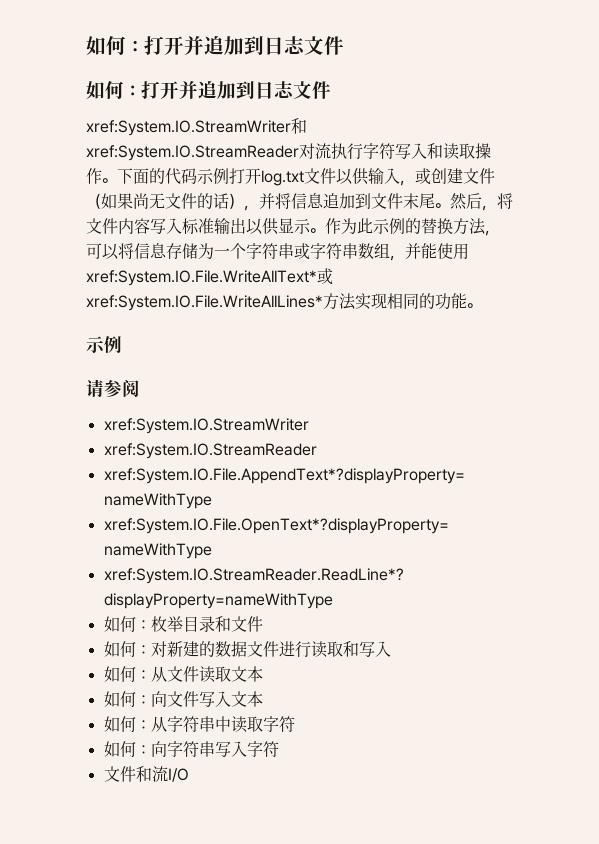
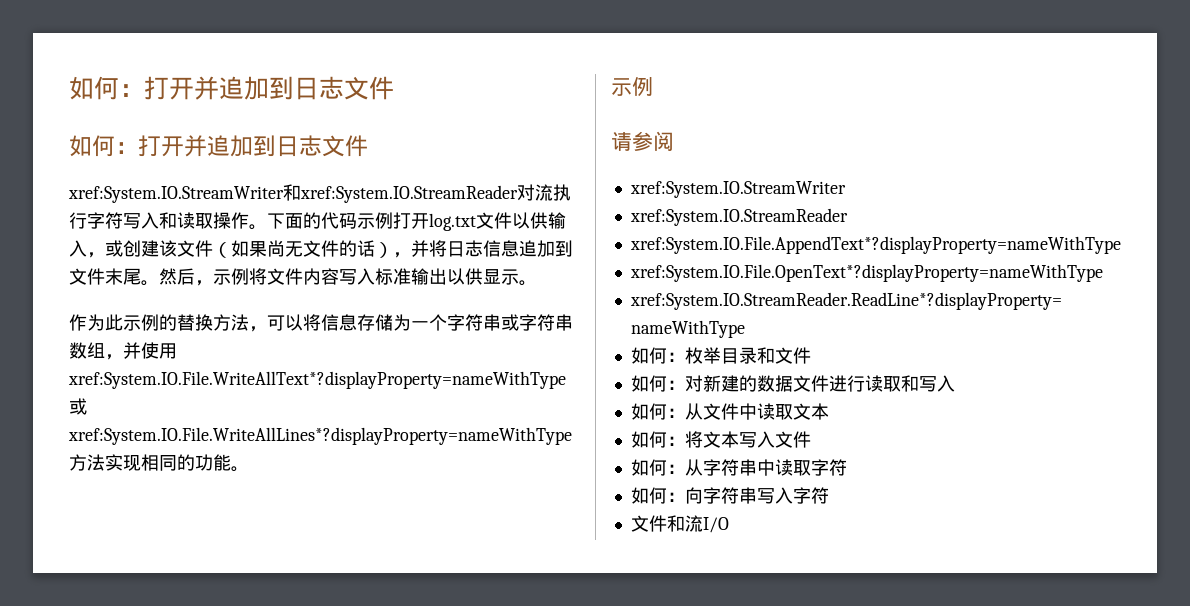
- 下面的代码示例打开log.txt文件以供输入，或创建文件（如果尚无文件的话），并将信息追加到文件末尾。
+ 下面的代码示例打开log.txt文件以供输入，或创建该文件（如果尚无文件的话），并将日志信息追加到文件末尾。
- 然后，将文件内容写入标准输出以供显示。作为此示例的替换方法，可以将信息存储为一个字符串或字符串数组，并能使用xref:System.IO.File.WriteAllText*或xref:System.IO.File.WriteAllLines*方法实现相同的功能。
+ 然后，示例将文件内容写入标准输出以供显示。
+ 作为此示例的替换方法，可以将信息存储为一个字符串或字符串数组，并使用xref:System.IO.File.WriteAllText*?displayProperty=nameWithType或xref:System.IO.File.WriteAllLines*?displayProperty=nameWithType方法实现相同的功能。
- 如何：从文件读取文本
+ 如何：从文件中读取文本
- 如何：向文件写入文本
+ 如何：将文本写入文件

